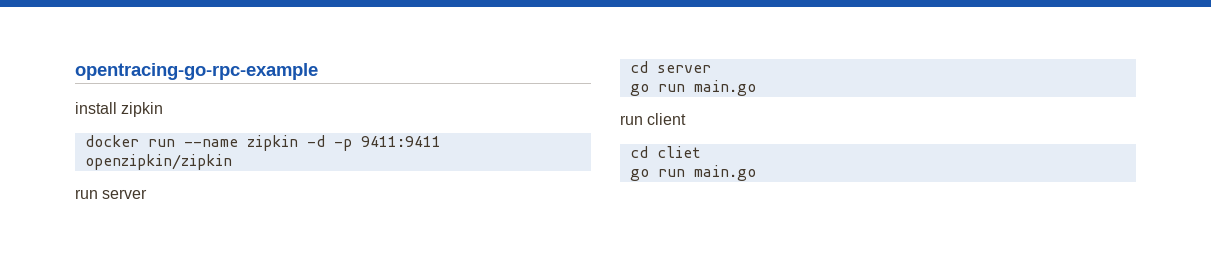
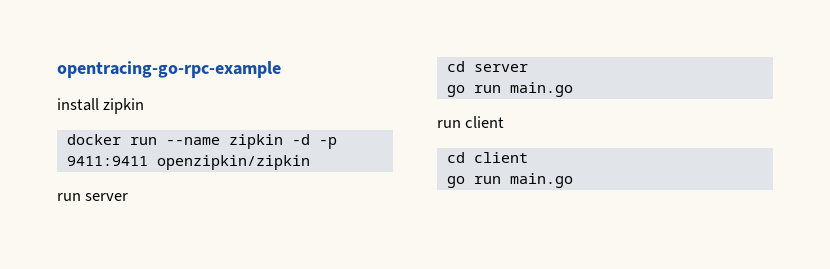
- cd cliet
+ cd client

